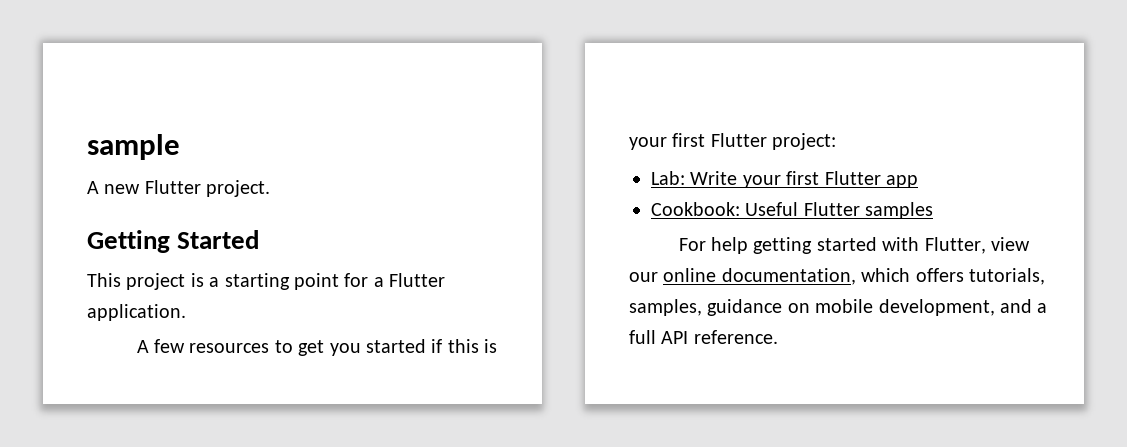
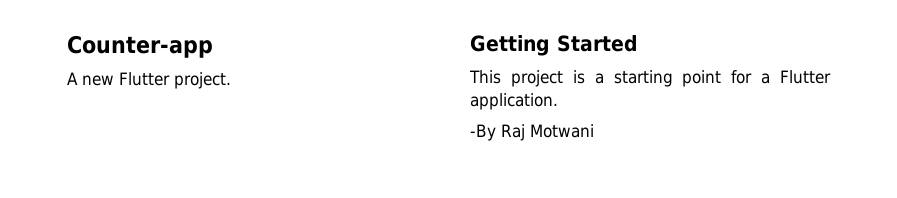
- sample
+ Counter-app
- A few resources to get you started if this is your first Flutter project:
- Lab: Write your first Flutter app
- Cookbook: Useful Flutter samples
- For help getting started with Flutter, view our online documentation, which offers tutorials, samples, guidance on mobile development, and a full API reference.
+ -By Raj Motwani

